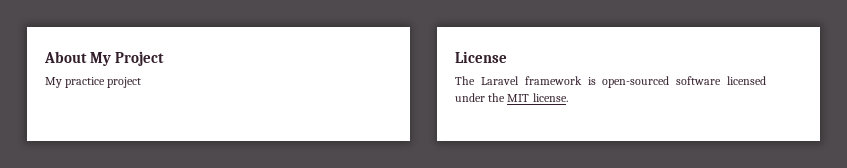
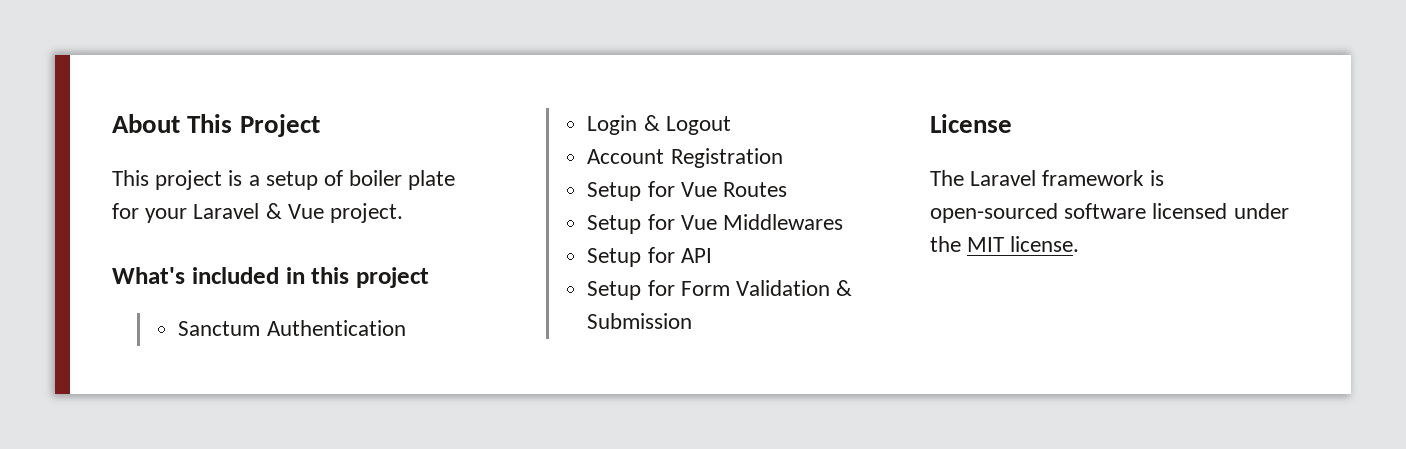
- About My Project
+ About This Project
- My practice project
+ This project is a setup of boiler plate for your Laravel & Vue project.
+ What's included in this project
+ Sanctum Authentication
+ Login & Logout
+ Account Registration
+ Setup for Vue Routes
+ Setup for Vue Middlewares
+ Setup for API
+ Setup for Form Validation & Submission

